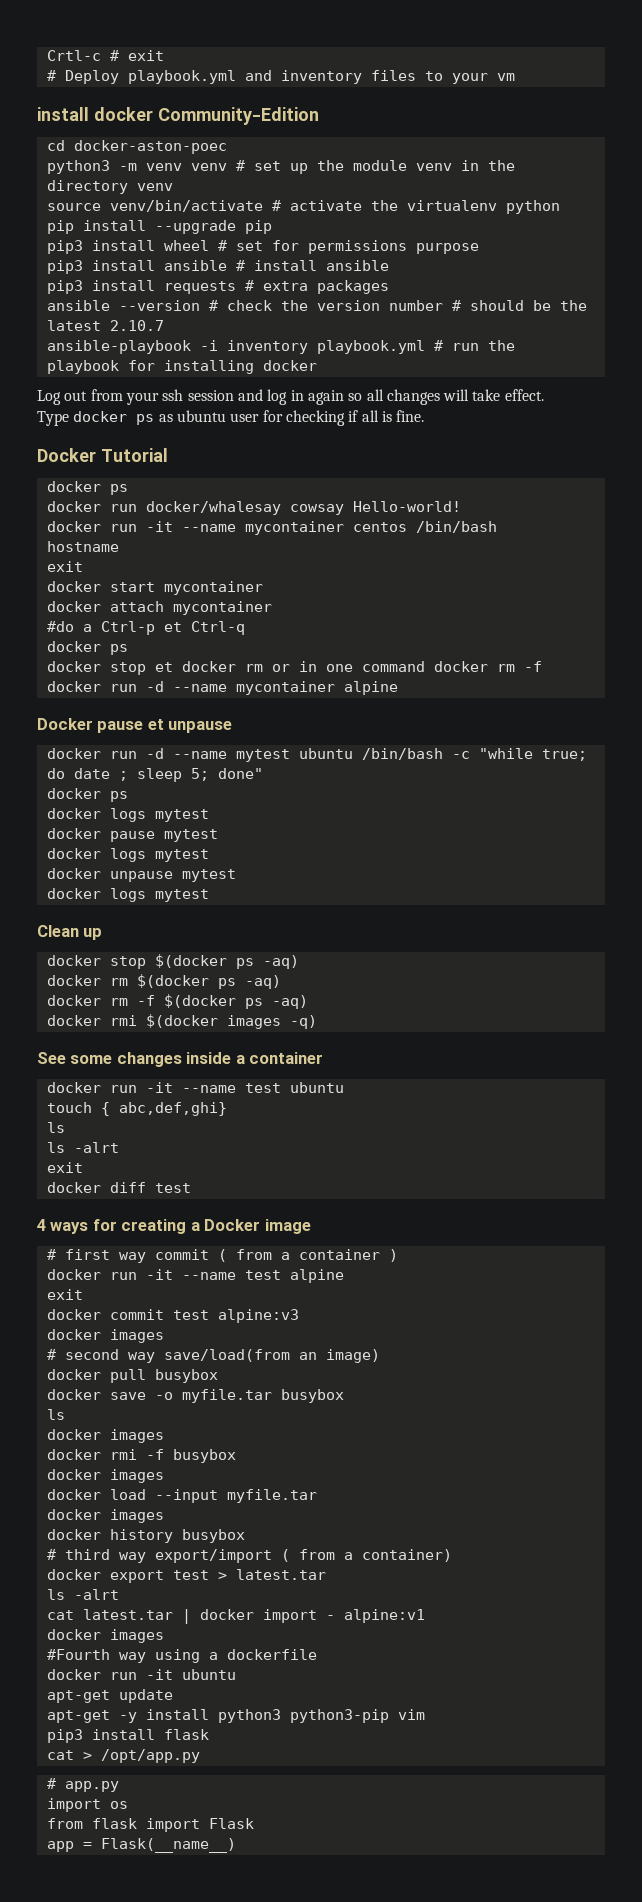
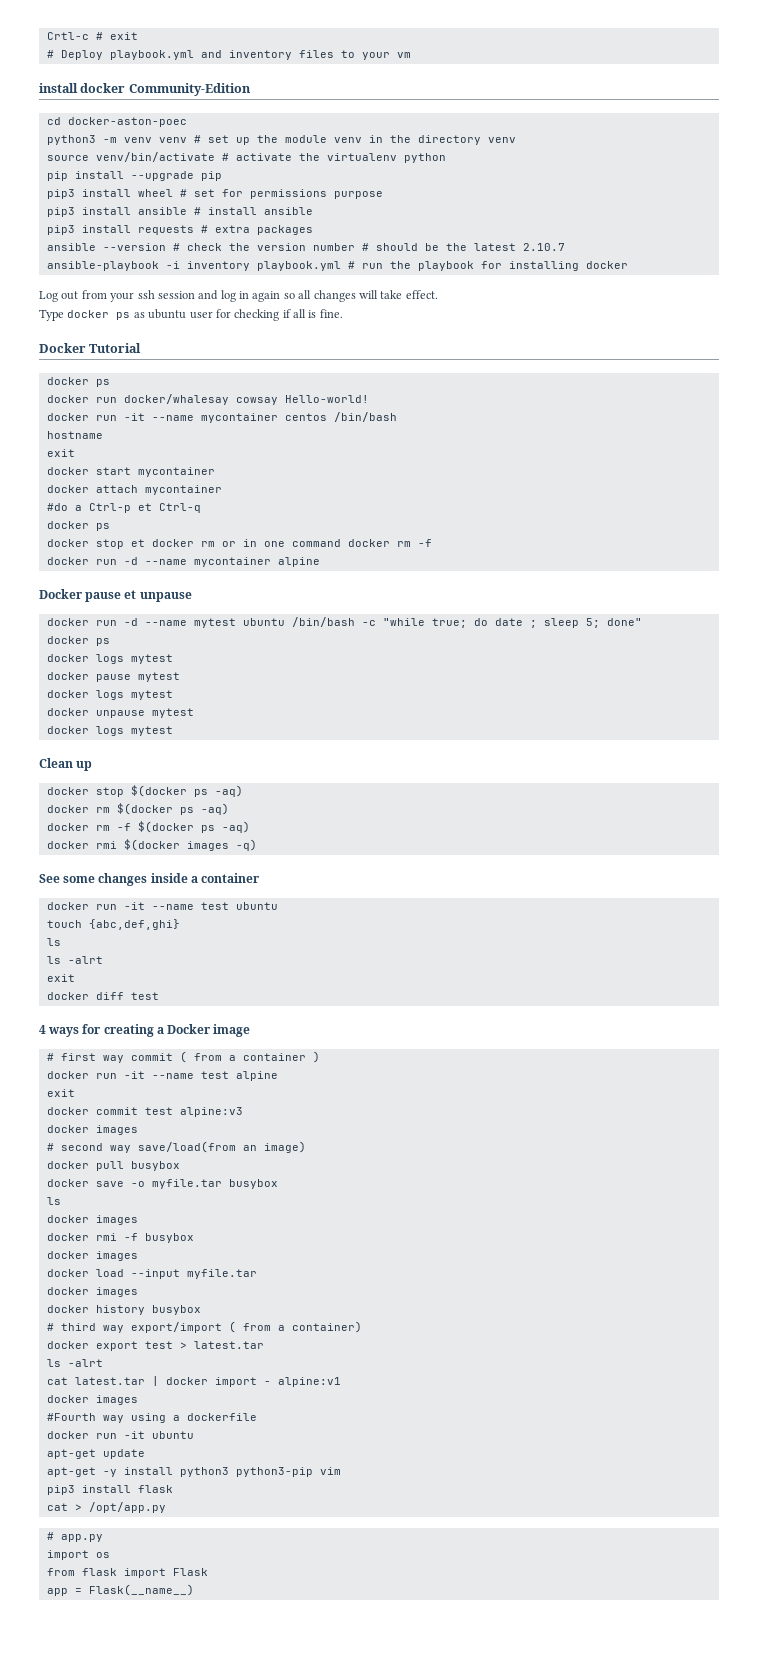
- touch { abc,def,ghi}
+ touch {abc,def,ghi}

